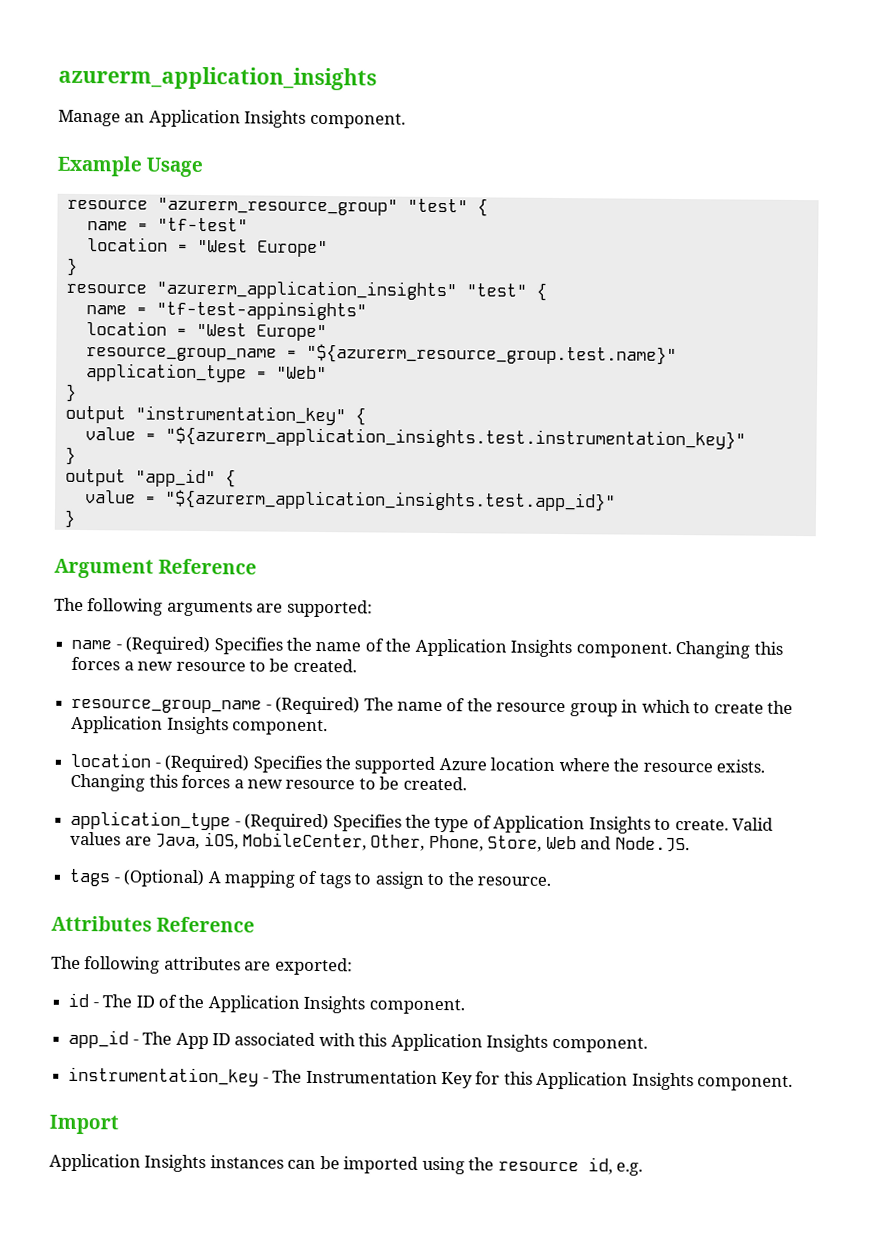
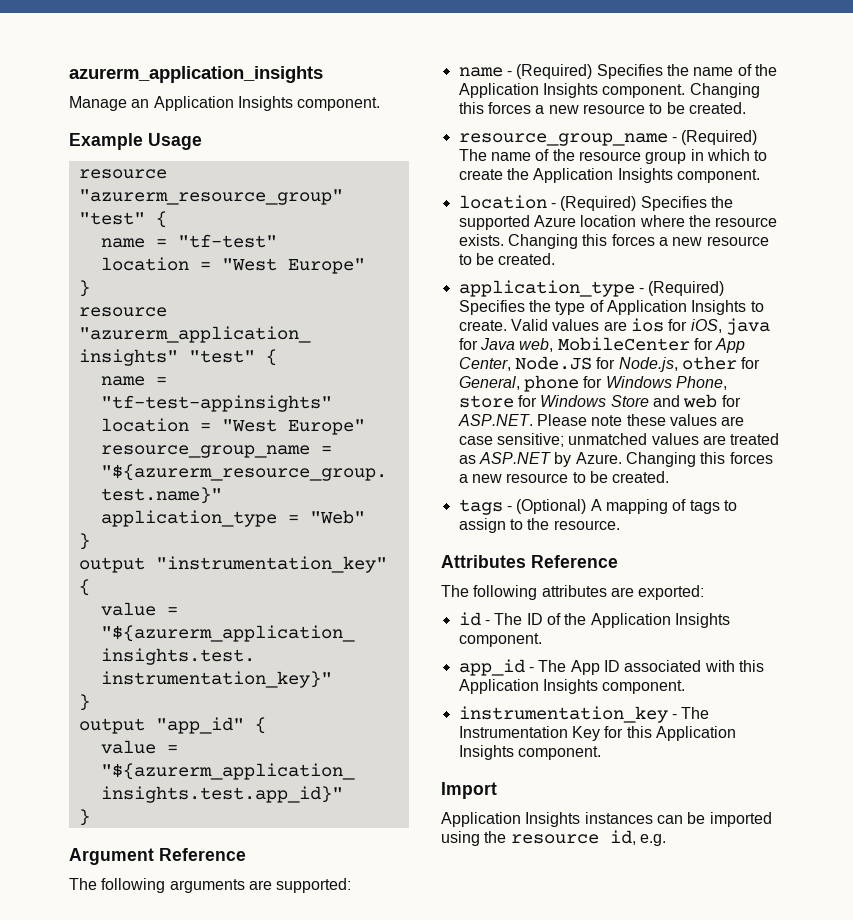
- Valid values are Java, iOS, MobileCenter, Other, Phone, Store, Web and Node.JS.
+ Valid values are ios for iOS, java for Java web, MobileCenter for App Center, Node.JS for Node.js, other for General, phone for Windows Phone, store for Windows Store and web for ASP.NET. Please note these values are case sensitive; unmatched values are treated as ASP.NET by Azure. Changing this forces a new resource to be created.

